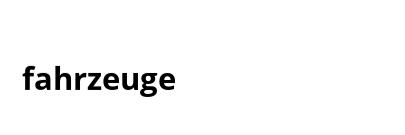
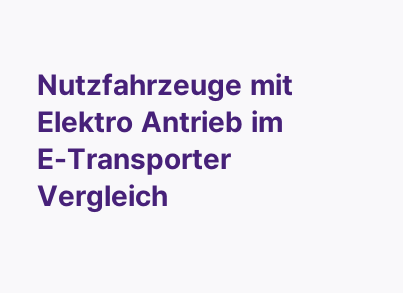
- fahrzeuge
+ Nutzfahrzeuge mit Elektro Antrieb im E-Transporter Vergleich

